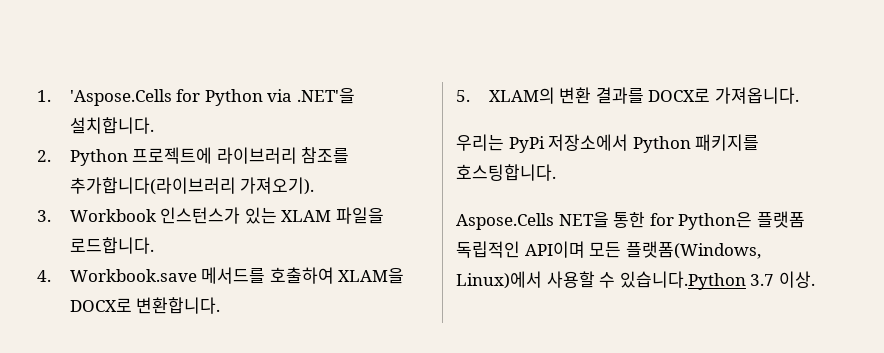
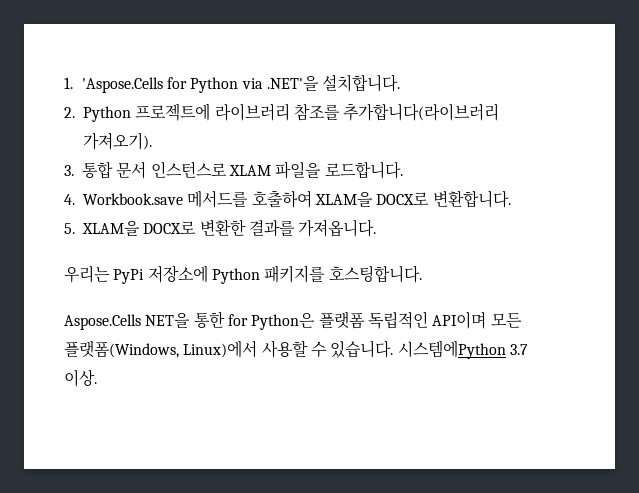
- 3. Workbook 인스턴스가 있는 XLAM 파일을 로드합니다.
+ 3. 통합 문서 인스턴스로 XLAM 파일을 로드합니다.
- 5. XLAM의 변환 결과를 DOCX로 가져옵니다.
+ 5. XLAM을 DOCX로 변환한 결과를 가져옵니다.
- 우리는 PyPi 저장소에서 Python 패키지를 호스팅합니다.
+ 우리는 PyPi 저장소에 Python 패키지를 호스팅합니다.
- Aspose.Cells NET을 통한 for Python은 플랫폼 독립적인 API이며 모든 플랫폼(Windows, Linux)에서 사용할 수 있습니다.Python 3.7 이상.
+ Aspose.Cells NET을 통한 for Python은 플랫폼 독립적인 API이며 모든 플랫폼(Windows, Linux)에서 사용할 수 있습니다. 시스템에Python 3.7 이상.

